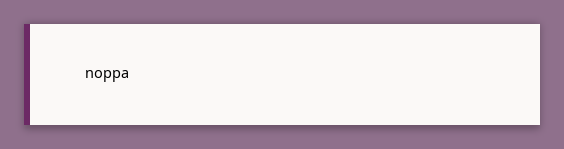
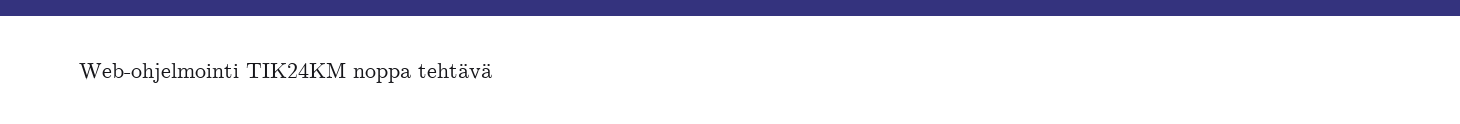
- noppa
+ Web-ohjelmointi TIK24KM noppa tehtävä

